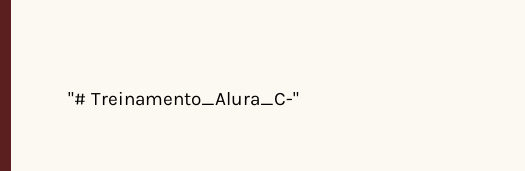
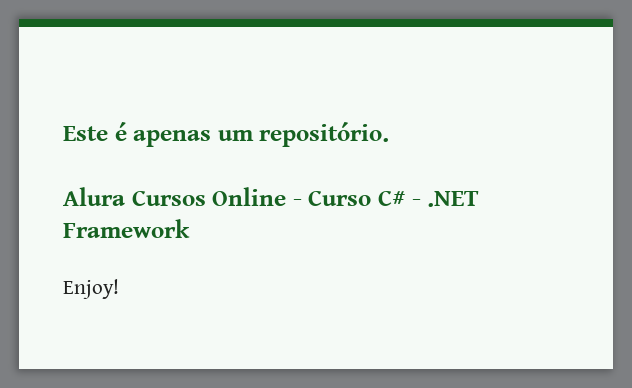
- "# Treinamento_Alura_C-"
+ Este é apenas um repositório.
+ Alura Cursos Online - Curso C# - .NET Framework
+ Enjoy!

